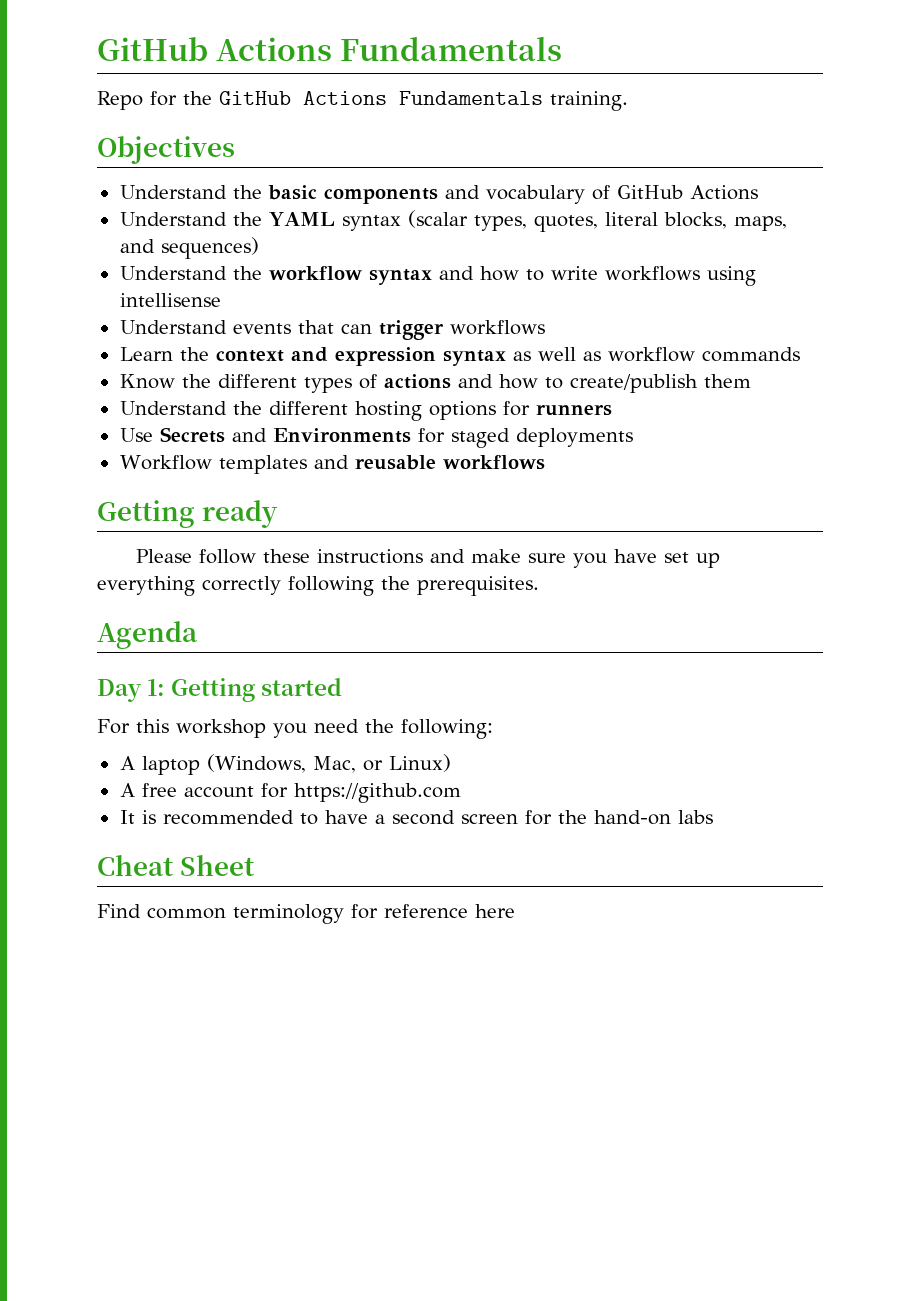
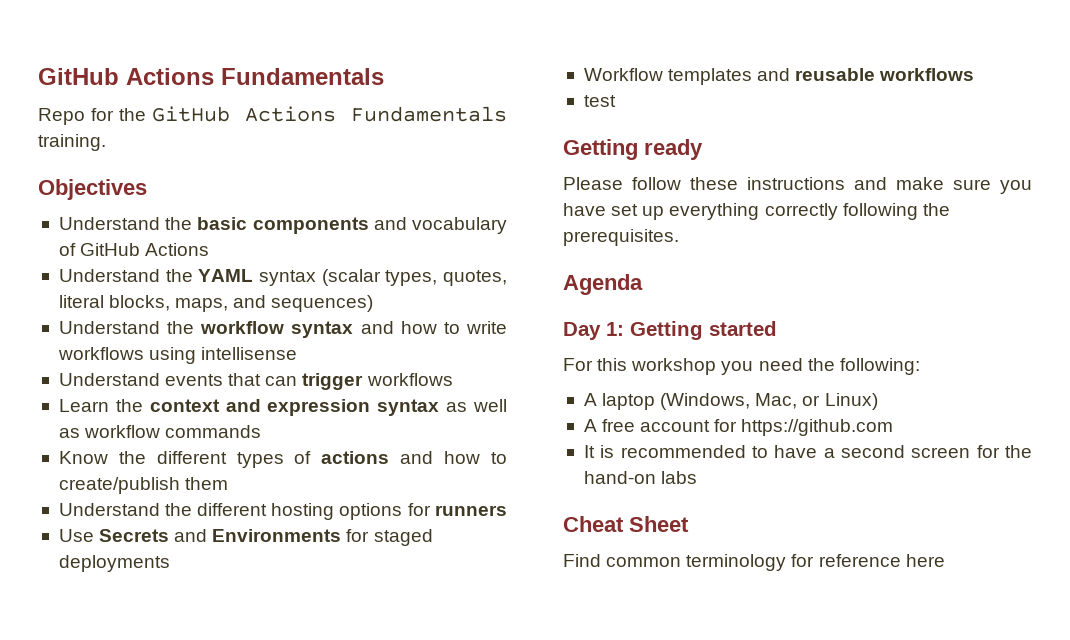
+ test

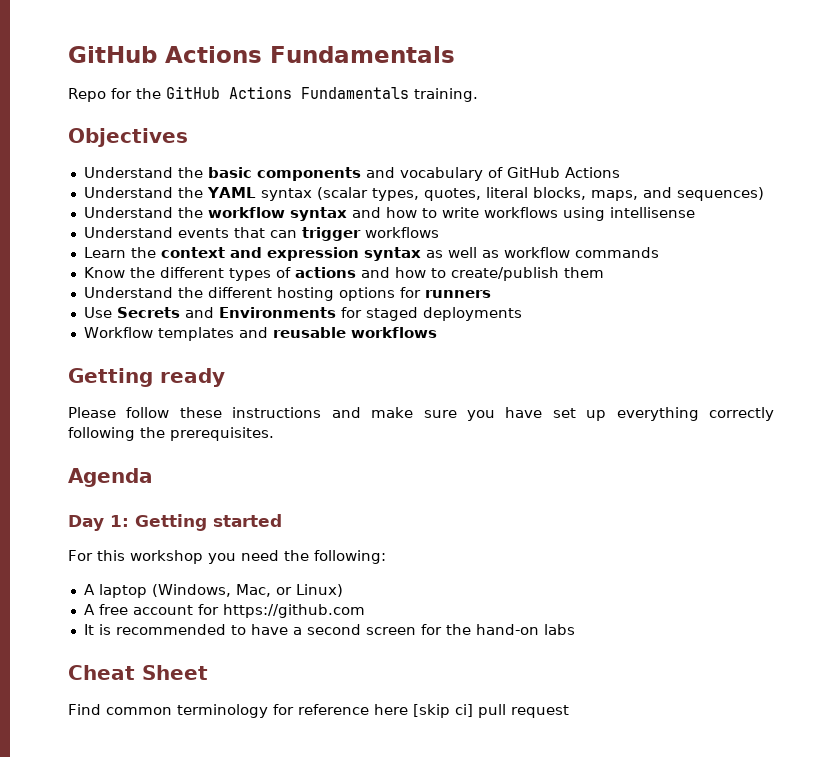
- test
- Find common terminology for reference here
+ Find common terminology for reference here [skip ci] pull request

